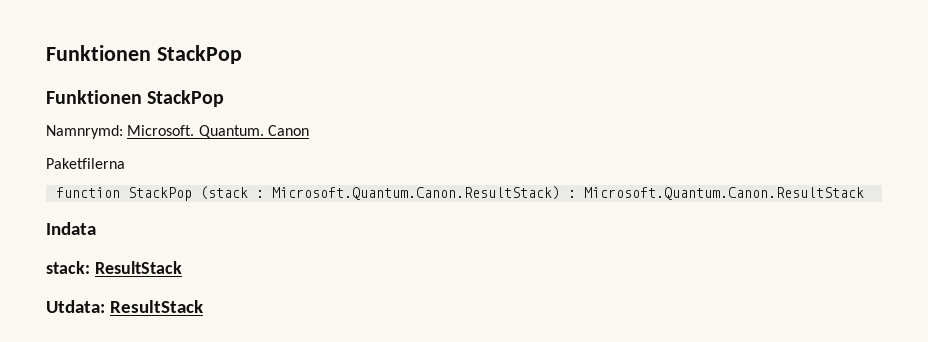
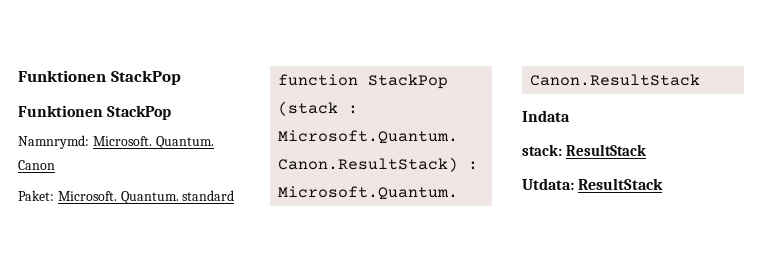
- Paketfilerna
+ Paket: Microsoft. Quantum. standard

